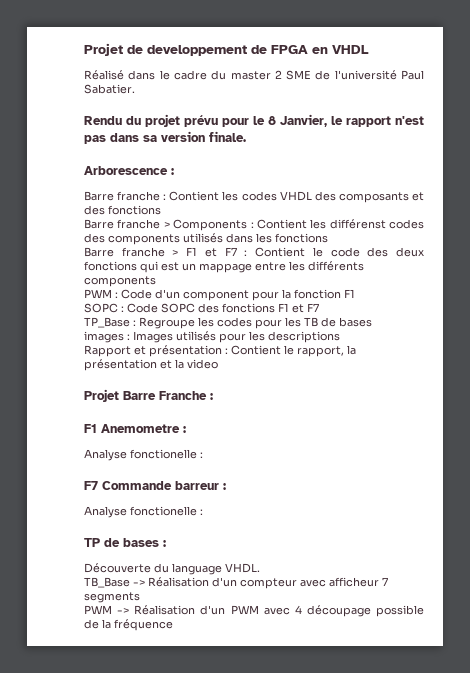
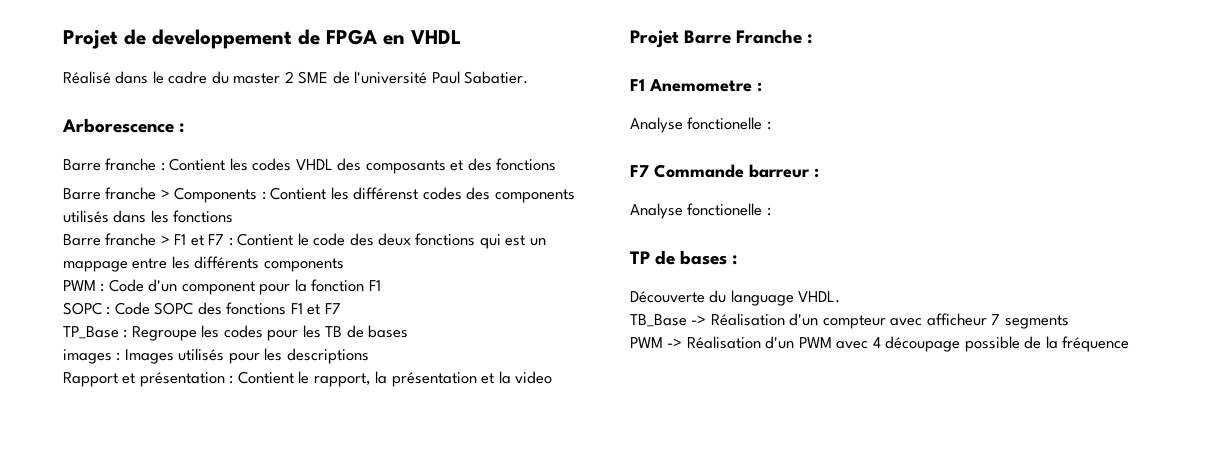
- Rendu du projet prévu pour le 8 Janvier, le rapport n'est pas dans sa version finale.

